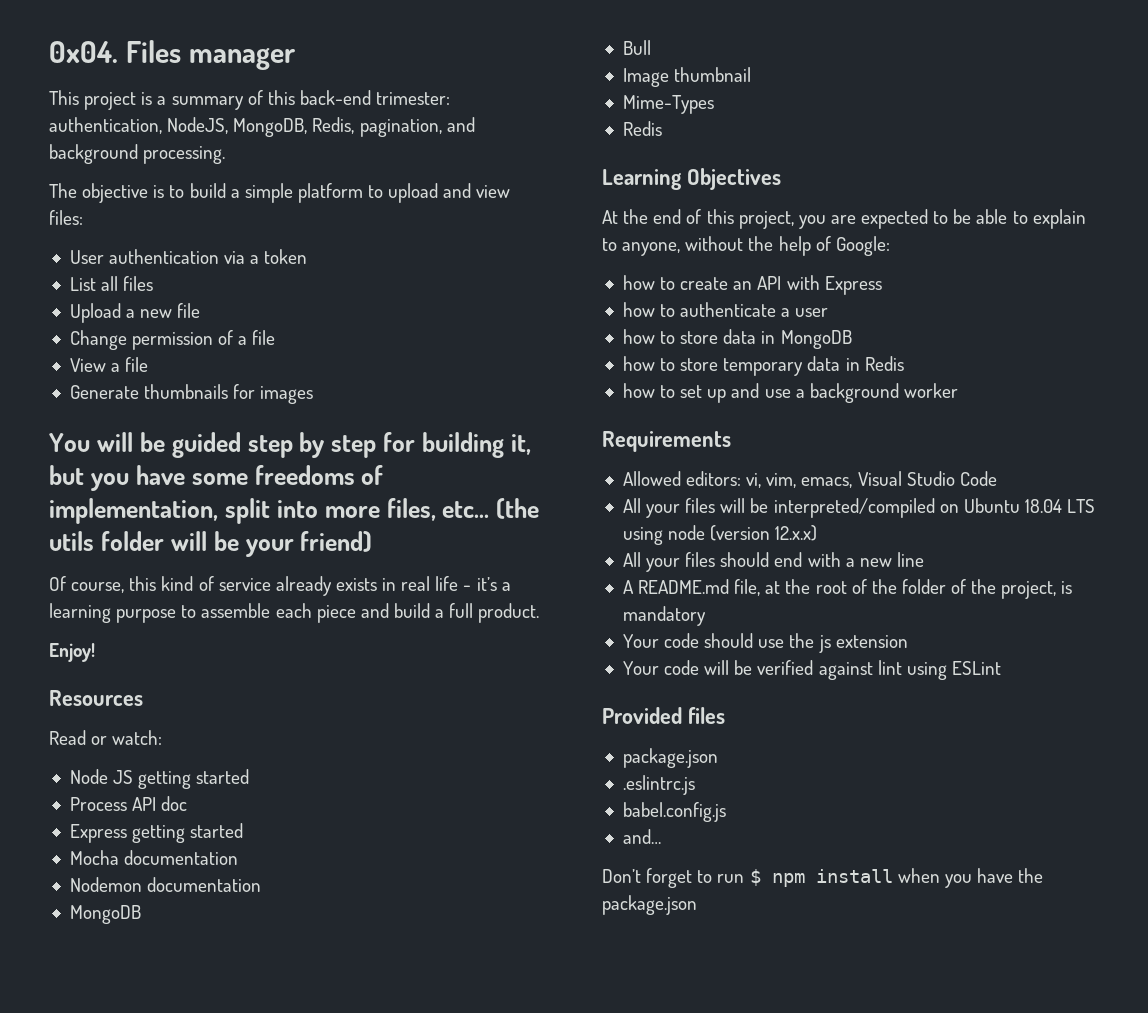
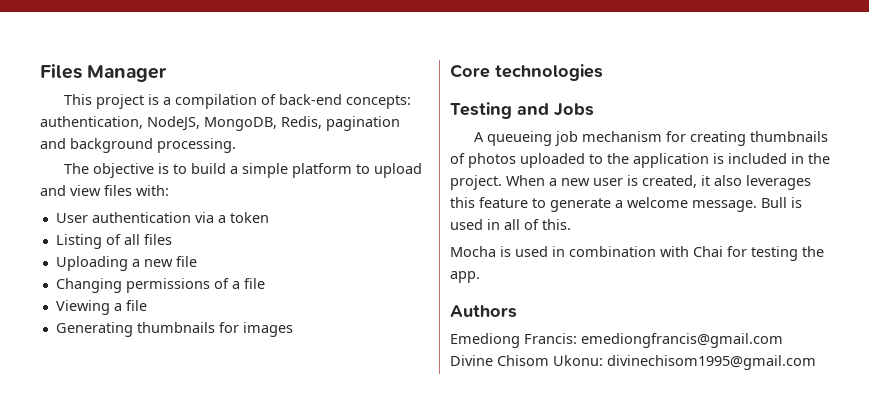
- 0x04. Files manager
+ Files Manager
- This project is a summary of this back-end trimester: authentication, NodeJS, MongoDB, Redis, pagination, and background processing.
+ This project is a compilation of back-end concepts: authentication, NodeJS, MongoDB, Redis, pagination and background processing.
- The objective is to build a simple platform to upload and view files:
+ The objective is to build a simple platform to upload and view files with:
- List all files
+ Listing of all files
- Upload a new file
+ Uploading a new file
- Change permission of a file
+ Changing permissions of a file
- View a file
- Generate thumbnails for images
+ Viewing a file
+ Generating thumbnails for images
- You will be guided step by step for building it, but you have some freedoms of implementation, split into more files, etc... (the utils folder will be your friend)
- Of course, this kind of service already exists in real life - it’s a learning purpose to assemble each piece and build a full product.
- Enjoy!
- Resources
- Read or watch:
- Node JS getting started
- Process API doc
- Express getting started
- Mocha documentation
- Nodemon documentation
- MongoDB
- Bull
- Image thumbnail
- Mime-Types
- Redis
- Learning Objectives
- At the end of this project, you are expected to be able to explain to anyone, without the help of Google:
- how to create an API with Express
- how to authenticate a user
- how to store data in MongoDB
- how to store temporary data in Redis
- how to set up and use a background worker
- Requirements
- Allowed editors: vi, vim, emacs, Visual Studio Code
- All your files will be interpreted/compiled on Ubuntu 18.04 LTS using node (version 12.x.x)
- All your files should end with a new line
- A README.md file, at the root of the folder of the project, is mandatory
- Your code should use the js extension
- Your code will be verified against lint using ESLint
- Provided files
- package.json
- .eslintrc.js
- babel.config.js
- and…
- Don’t forget to run $ npm install when you have the package.json
+ Core technologies
+ Testing and Jobs
+ A queueing job mechanism for creating thumbnails of photos uploaded to the application is included in the project. When a new user is created, it also leverages this feature to generate a welcome message. Bull is used in all of this.
+ Mocha is used in combination with Chai for testing the app.
+ Authors
+ Emediong Francis: emediongfrancis@gmail.com
+ Divine Chisom Ukonu: divinechisom1995@gmail.com

